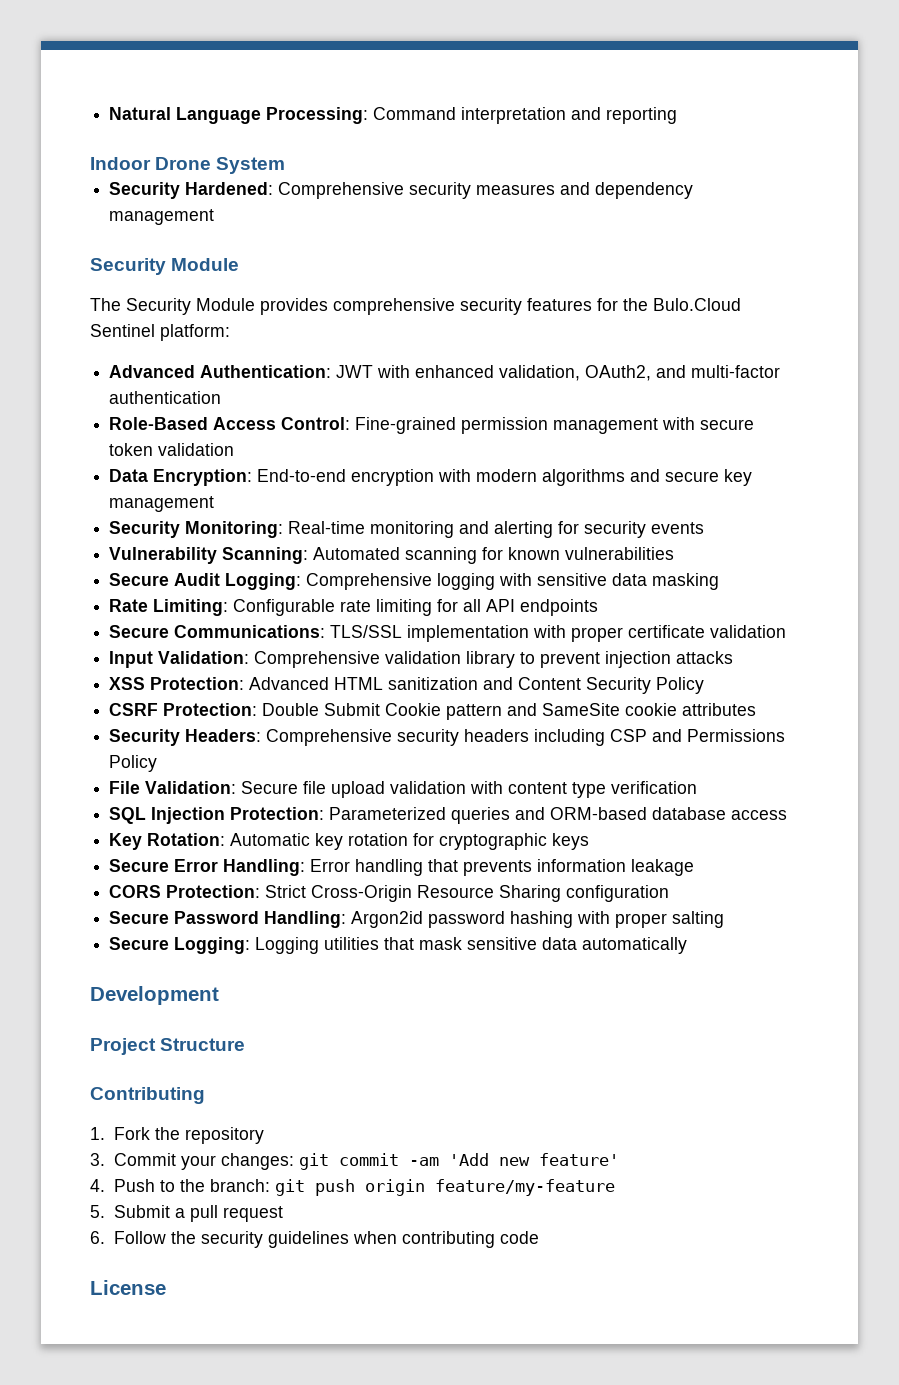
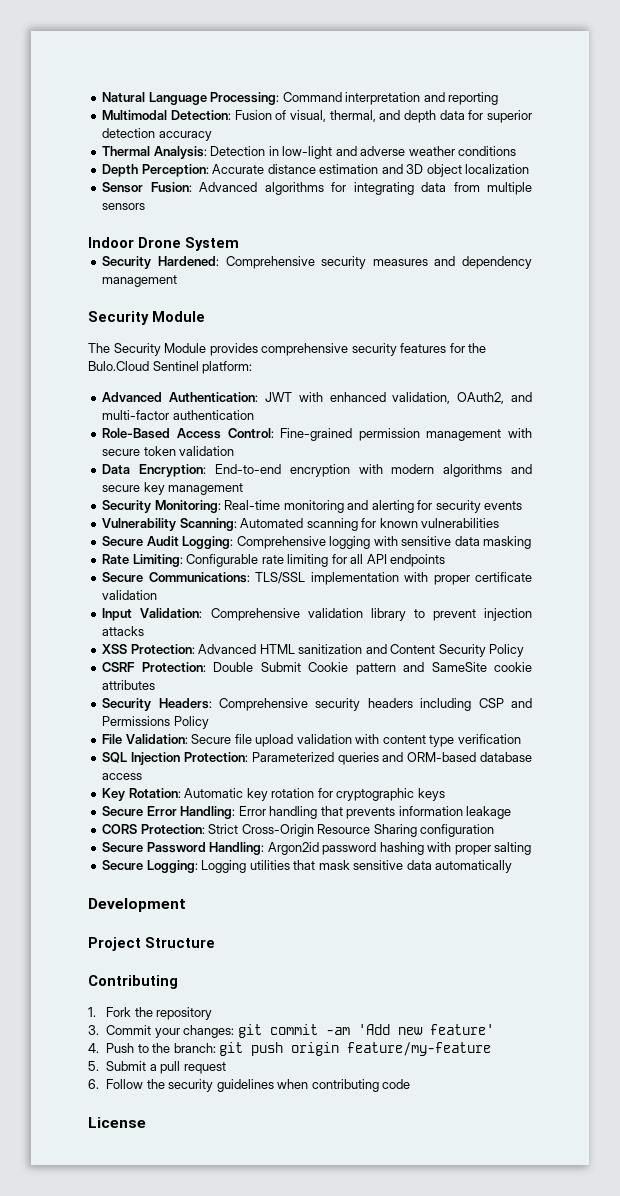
+ Multimodal Detection: Fusion of visual, thermal, and depth data for superior detection accuracy
+ Thermal Analysis: Detection in low-light and adverse weather conditions
+ Depth Perception: Accurate distance estimation and 3D object localization
+ Sensor Fusion: Advanced algorithms for integrating data from multiple sensors

